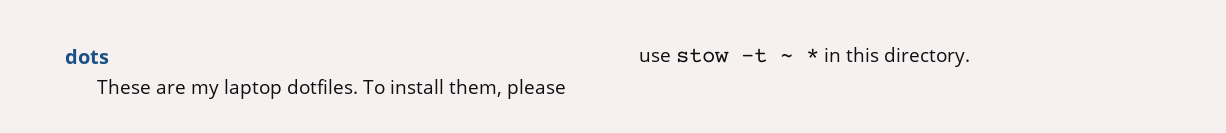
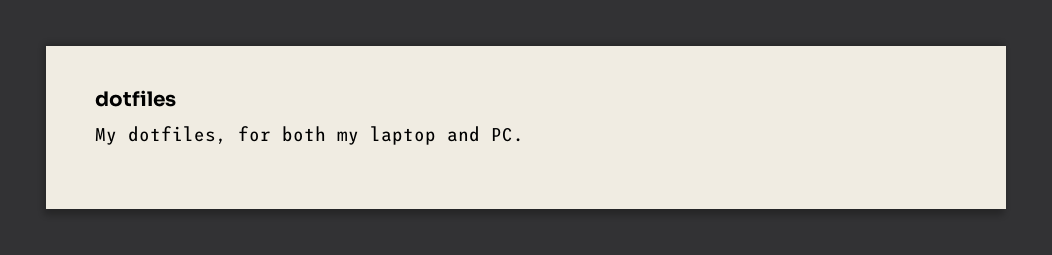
- dots
- These are my laptop dotfiles. To install them, please use stow -t ~ * in this directory.
+ dotfiles
+ My dotfiles, for both my laptop and PC.

